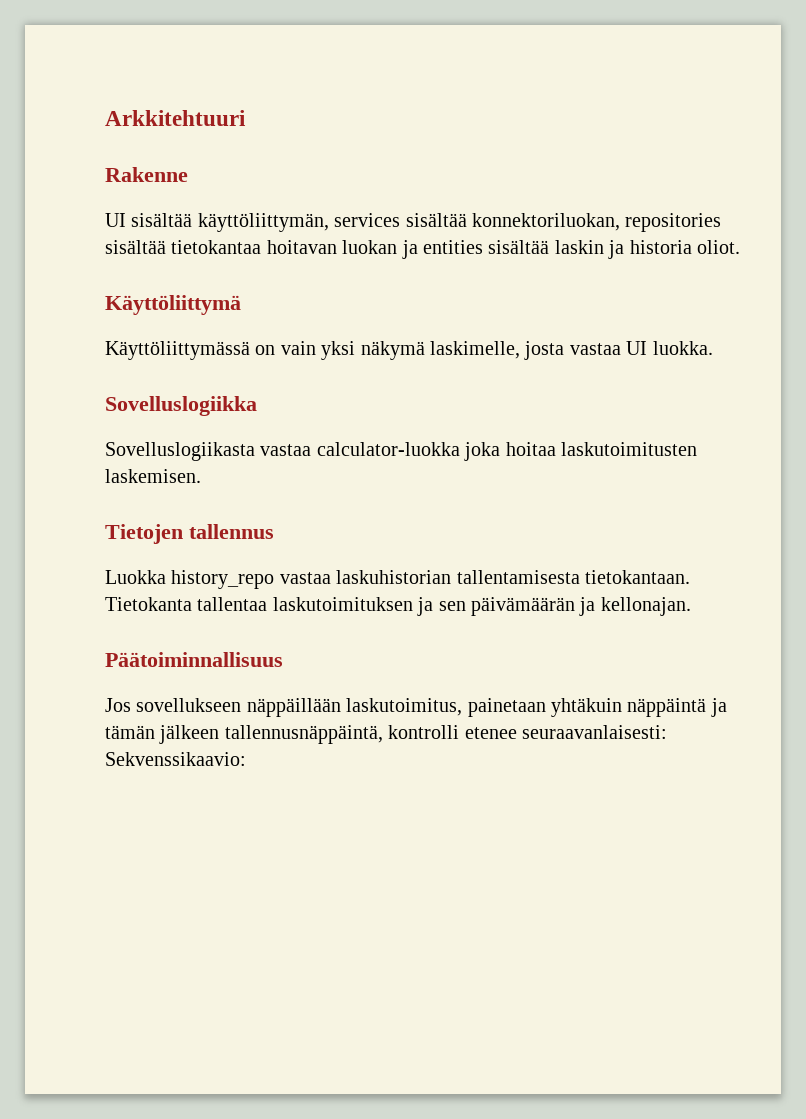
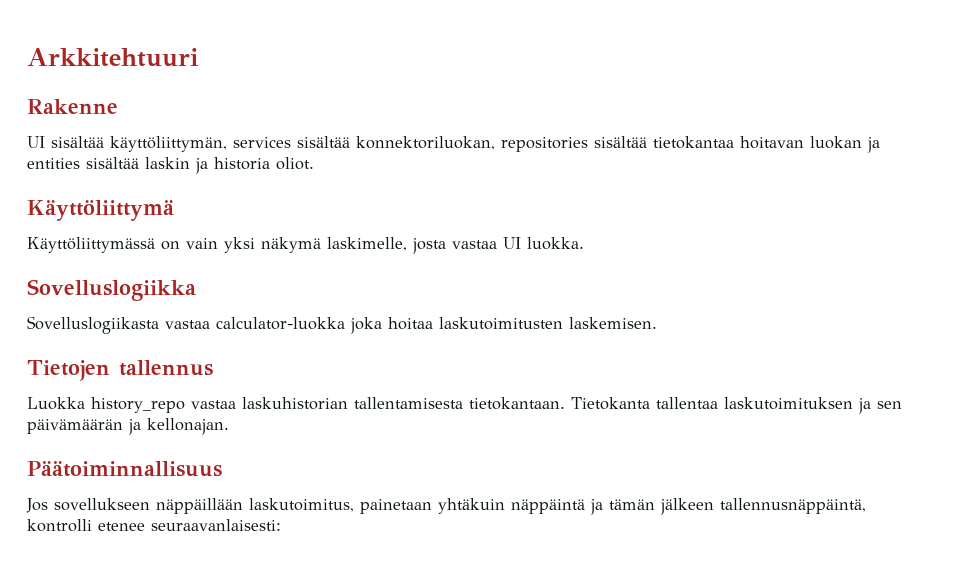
- Jos sovellukseen näppäillään laskutoimitus, painetaan yhtäkuin näppäintä ja tämän jälkeen tallennusnäppäintä, kontrolli etenee seuraavanlaisesti: Sekvenssikaavio:
+ Jos sovellukseen näppäillään laskutoimitus, painetaan yhtäkuin näppäintä ja tämän jälkeen tallennusnäppäintä, kontrolli etenee seuraavanlaisesti:

